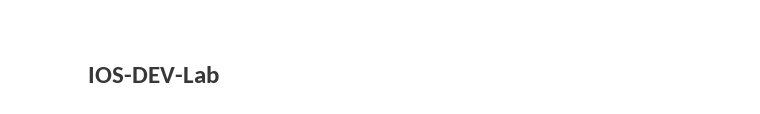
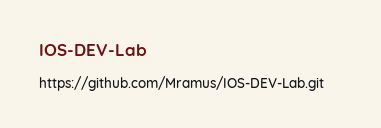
+ https://github.com/Mramus/IOS-DEV-Lab.git

